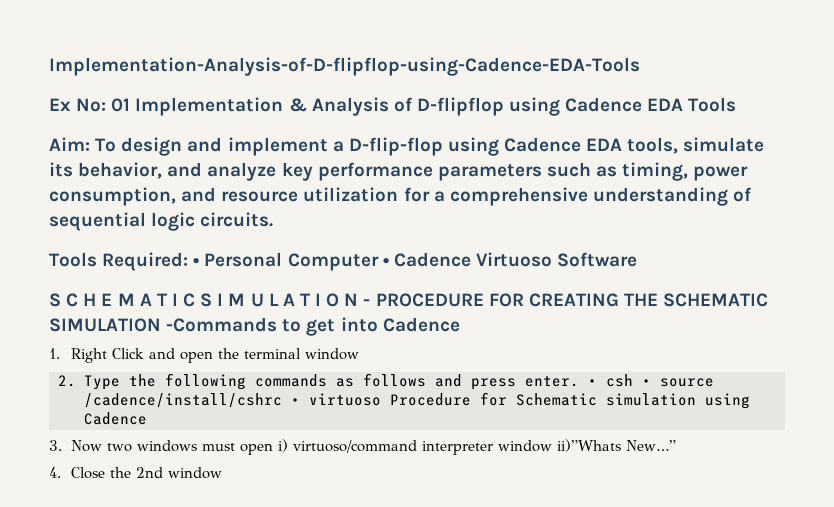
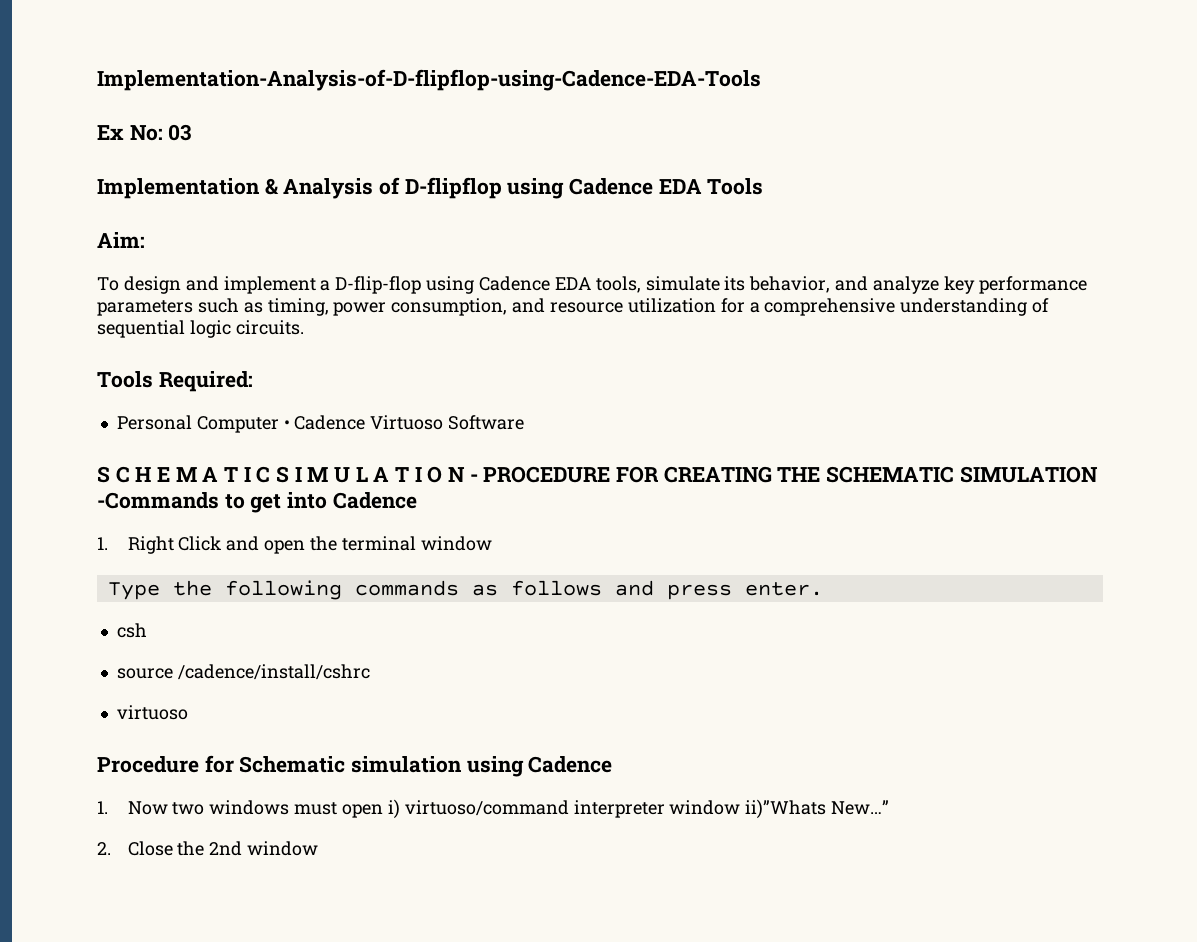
- Ex No: 01 Implementation & Analysis of D-flipflop using Cadence EDA Tools
+ Ex No: 03
+ Implementation & Analysis of D-flipflop using Cadence EDA Tools
- Aim: To design and implement a D-flip-flop using Cadence EDA tools, simulate its behavior, and analyze key performance parameters such as timing, power consumption, and resource utilization for a comprehensive understanding of sequential logic circuits.
+ Aim:
+ To design and implement a D-flip-flop using Cadence EDA tools, simulate its behavior, and analyze key performance parameters such as timing, power consumption, and resource utilization for a comprehensive understanding of sequential logic circuits.
- Tools Required: • Personal Computer • Cadence Virtuoso Software
+ Tools Required:
+ Personal Computer • Cadence Virtuoso Software
- 2. Type the following commands as follows and press enter. • csh • source /cadence/install/cshrc • virtuoso Procedure for Schematic simulation using Cadence
+ Type the following commands as follows and press enter.
+ csh
+ source /cadence/install/cshrc
+ virtuoso
+ Procedure for Schematic simulation using Cadence
- 3. Now two windows must open i) virtuoso/command interpreter window ii)”Whats New…”
+ 1. Now two windows must open i) virtuoso/command interpreter window ii)”Whats New…”
- 4. Close the 2nd window
+ 2. Close the 2nd window

